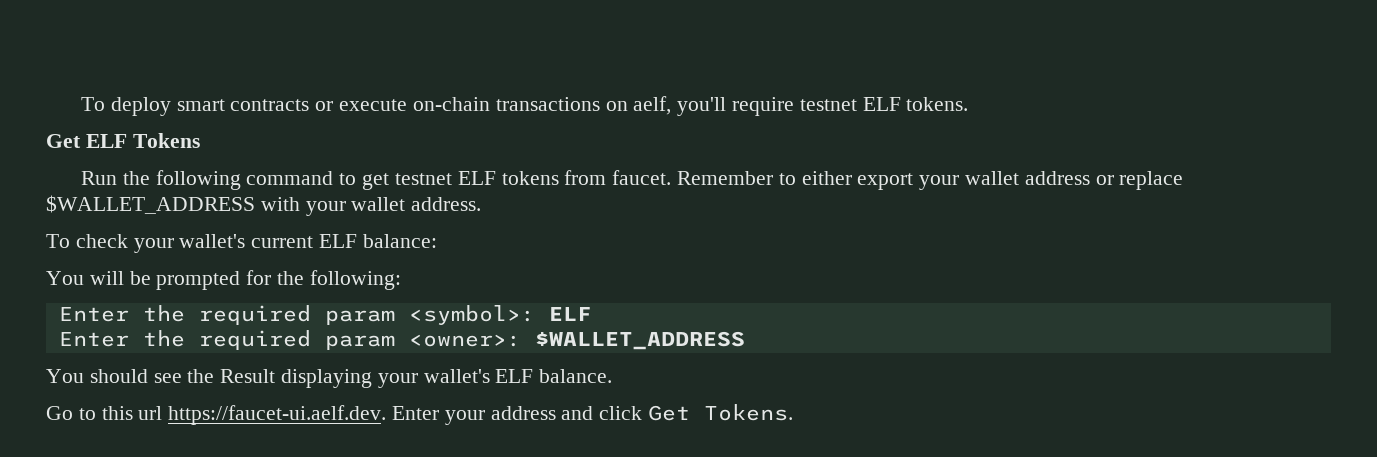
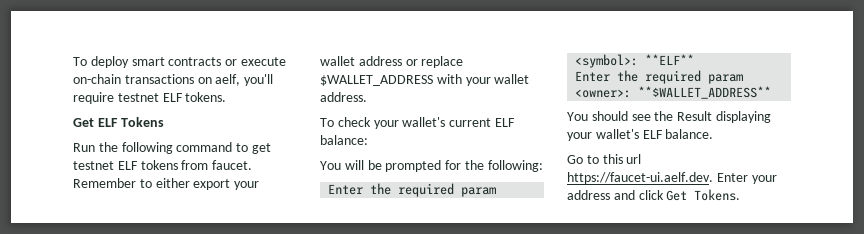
- Enter the required param <symbol>: ELF
+ Enter the required param <symbol>: **ELF**
- Enter the required param <owner>: $WALLET_ADDRESS
+ Enter the required param <owner>: **$WALLET_ADDRESS**

